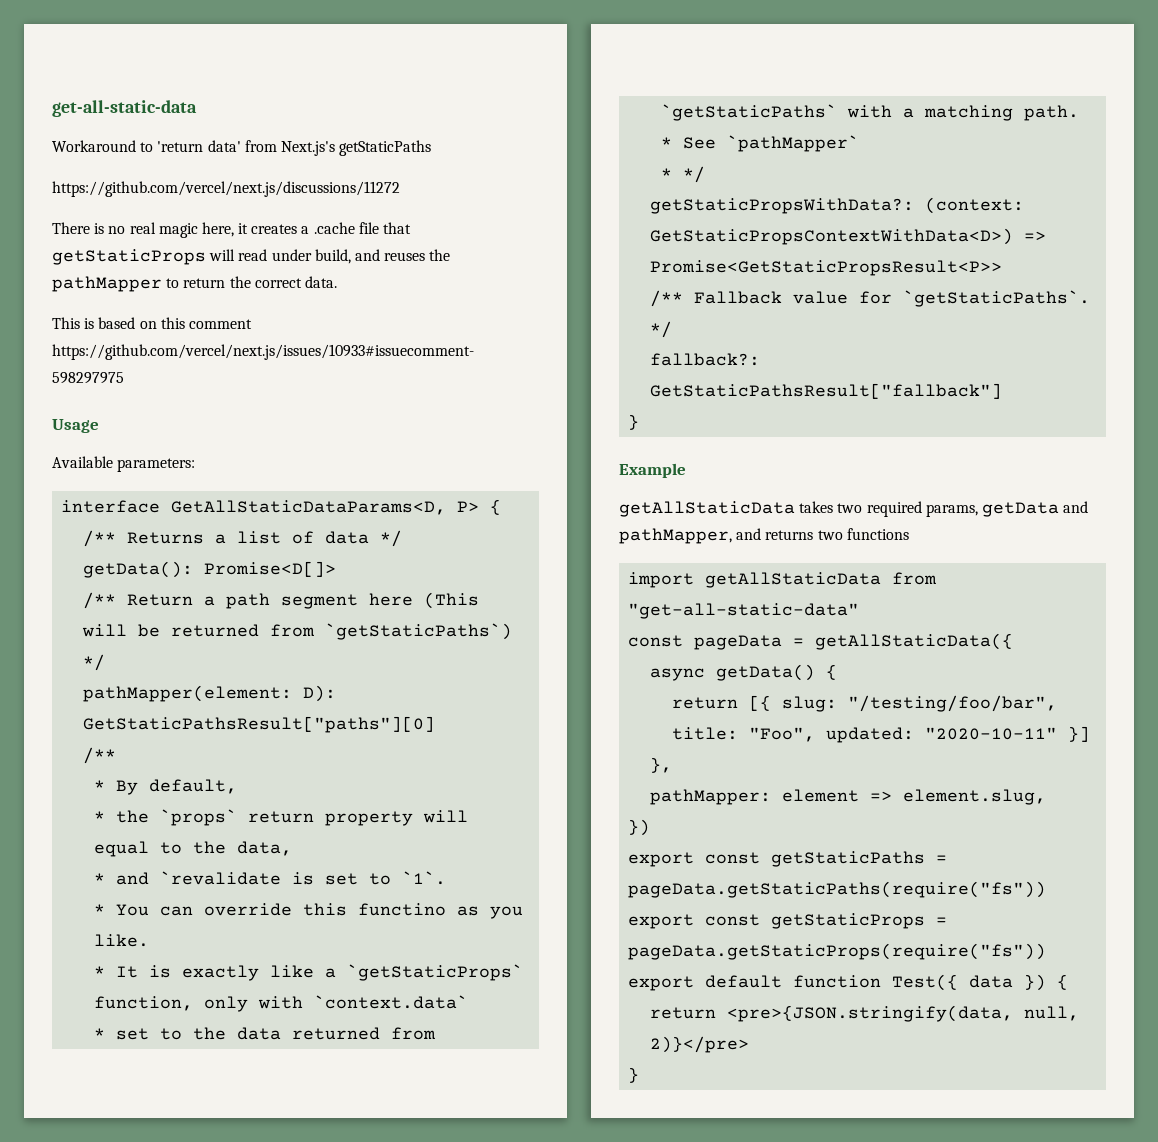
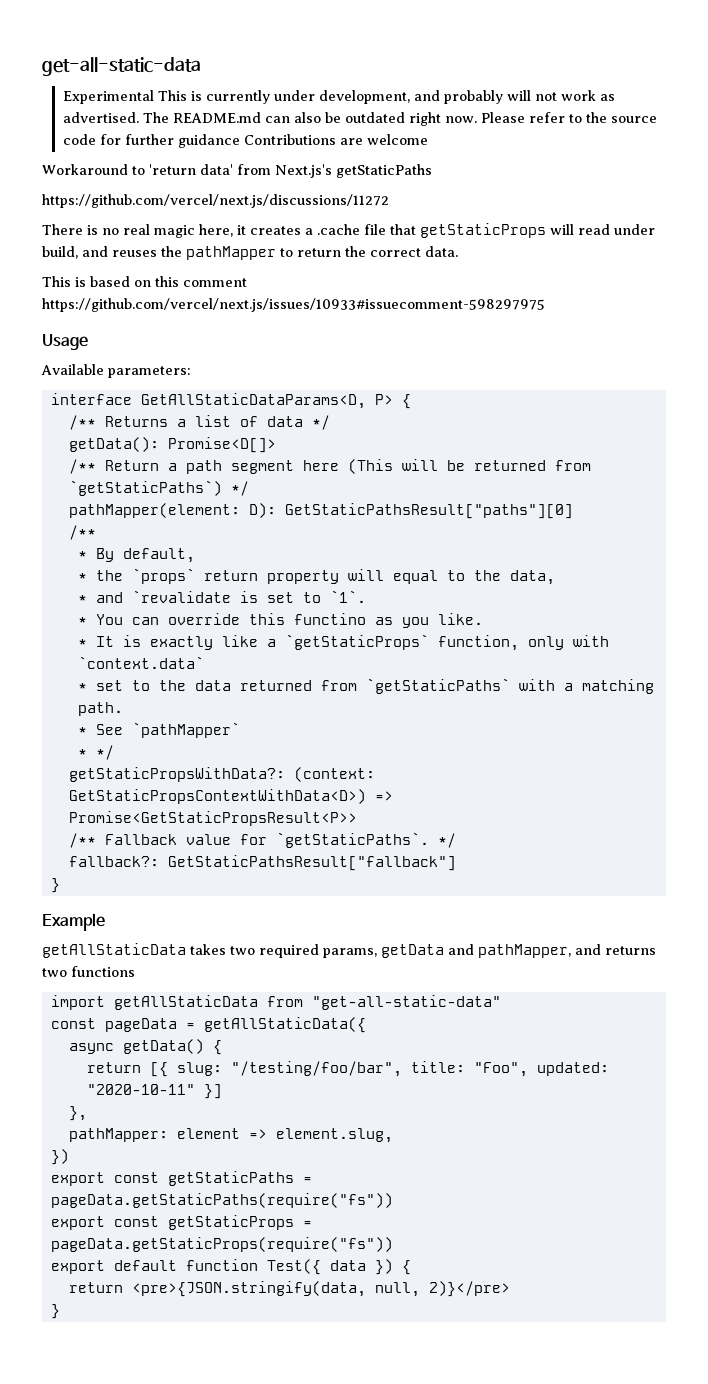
+ Experimental This is currently under development, and probably will not work as advertised. The README.md can also be outdated right now. Please refer to the source code for further guidance Contributions are welcome

